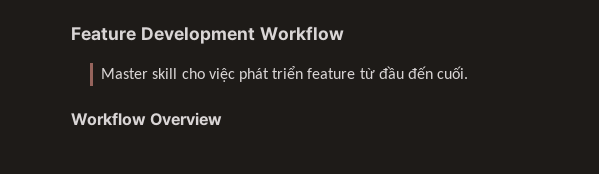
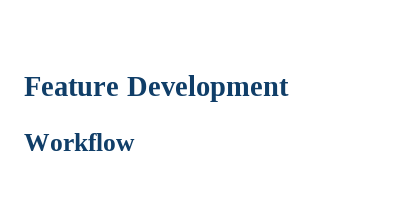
- Feature Development Workflow
- Master skill cho việc phát triển feature từ đầu đến cuối.
- Workflow Overview
+ Feature Development
+ Workflow

